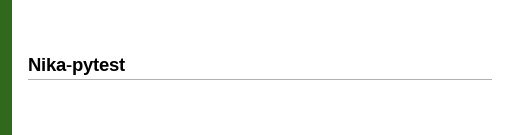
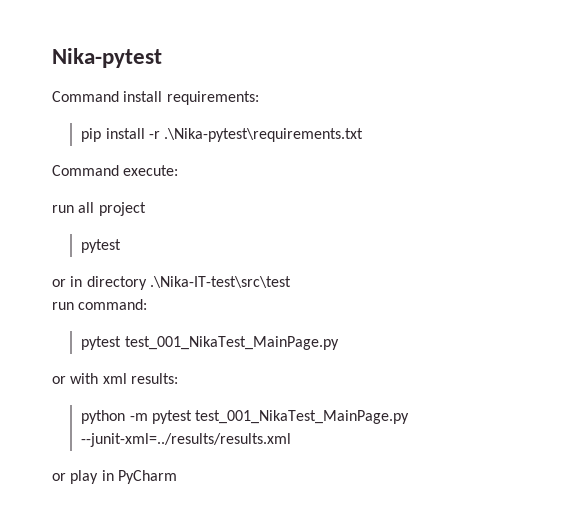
+ Command install requirements:
+ pip install -r .\Nika-pytest\requirements.txt
+ Command execute:
+ run all project
+ pytest
+ or in directory .\Nika-IT-test\src\test
+ run command:
+ pytest test_001_NikaTest_MainPage.py
+ or with xml results:
+ python -m pytest test_001_NikaTest_MainPage.py --junit-xml=../results/results.xml
+ or play in PyCharm

